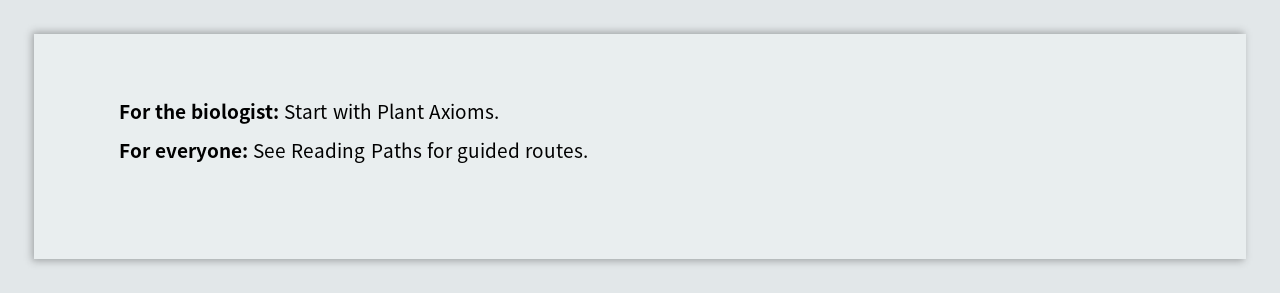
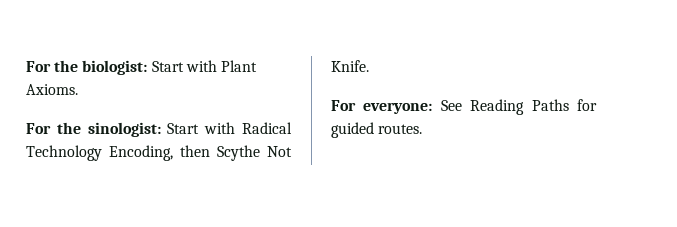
+ For the sinologist: Start with Radical Technology Encoding, then Scythe Not Knife.

